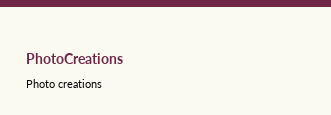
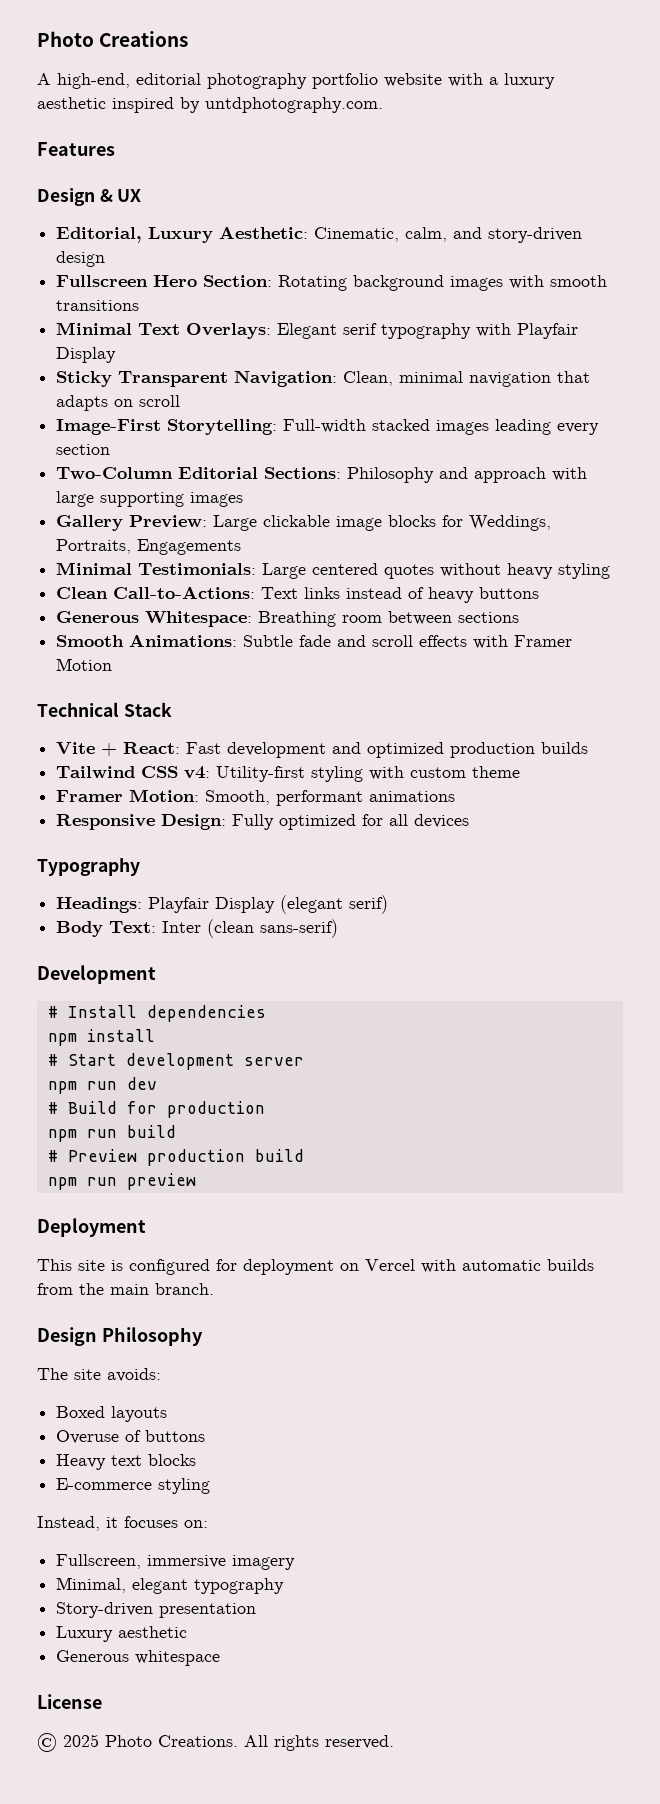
- PhotoCreations
- Photo creations
+ Photo Creations
+ A high-end, editorial photography portfolio website with a luxury aesthetic inspired by untdphotography.com.
+ Features
+ Design & UX
+ Editorial, Luxury Aesthetic: Cinematic, calm, and story-driven design
+ Fullscreen Hero Section: Rotating background images with smooth transitions
+ Minimal Text Overlays: Elegant serif typography with Playfair Display
+ Sticky Transparent Navigation: Clean, minimal navigation that adapts on scroll
+ Image-First Storytelling: Full-width stacked images leading every section
+ Two-Column Editorial Sections: Philosophy and approach with large supporting images
+ Gallery Preview: Large clickable image blocks for Weddings, Portraits, Engagements
+ Minimal Testimonials: Large centered quotes without heavy styling
+ Clean Call-to-Actions: Text links instead of heavy buttons
+ Generous Whitespace: Breathing room between sections
+ Smooth Animations: Subtle fade and scroll effects with Framer Motion
+ Technical Stack
+ Vite + React: Fast development and optimized production builds
+ Tailwind CSS v4: Utility-first styling with custom theme
+ Framer Motion: Smooth, performant animations
+ Responsive Design: Fully optimized for all devices
+ Typography
+ Headings: Playfair Display (elegant serif)
+ Body Text: Inter (clean sans-serif)
+ Development
+ # Install dependencies
+ npm install
+ # Start development server
+ npm run dev
+ # Build for production
+ npm run build
+ # Preview production build
+ npm run preview
+ Deployment
+ This site is configured for deployment on Vercel with automatic builds from the main branch.
+ Design Philosophy
+ The site avoids:
+ Boxed layouts
+ Overuse of buttons
+ Heavy text blocks
+ E-commerce styling
+ Instead, it focuses on:
+ Fullscreen, immersive imagery
+ Minimal, elegant typography
+ Story-driven presentation
+ Luxury aesthetic
+ Generous whitespace
+ License
+ © 2025 Photo Creations. All rights reserved.

